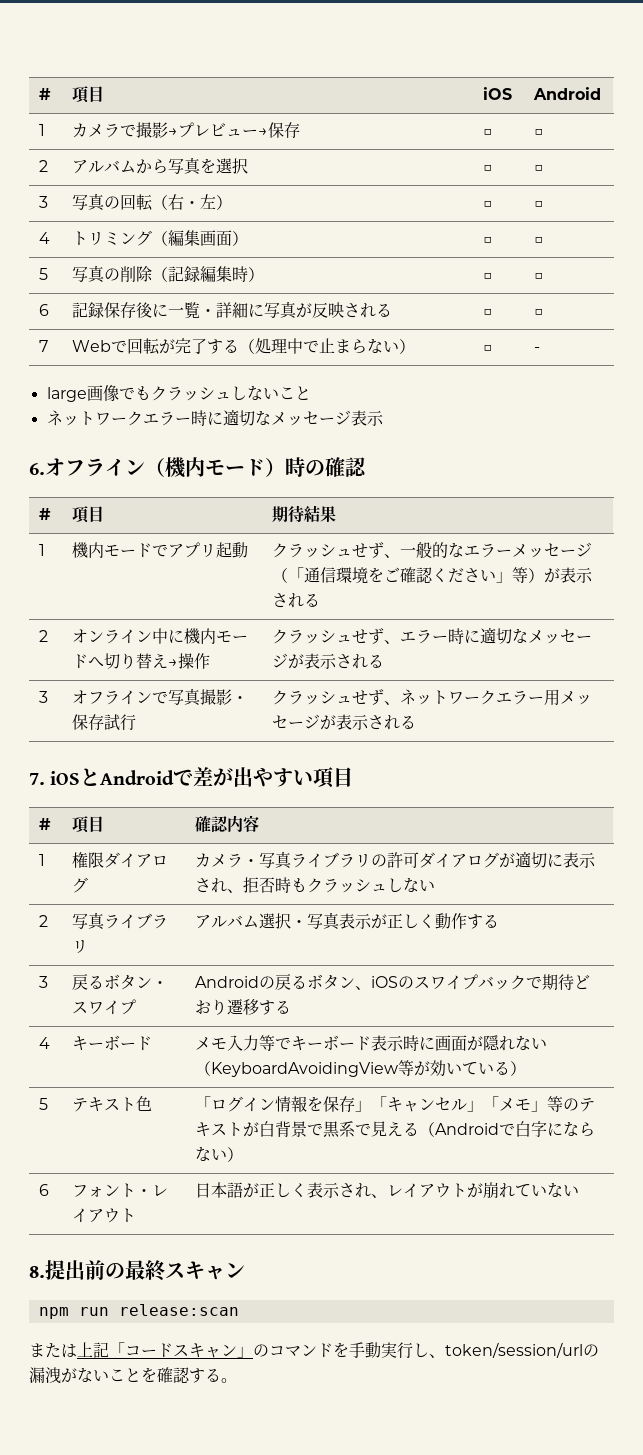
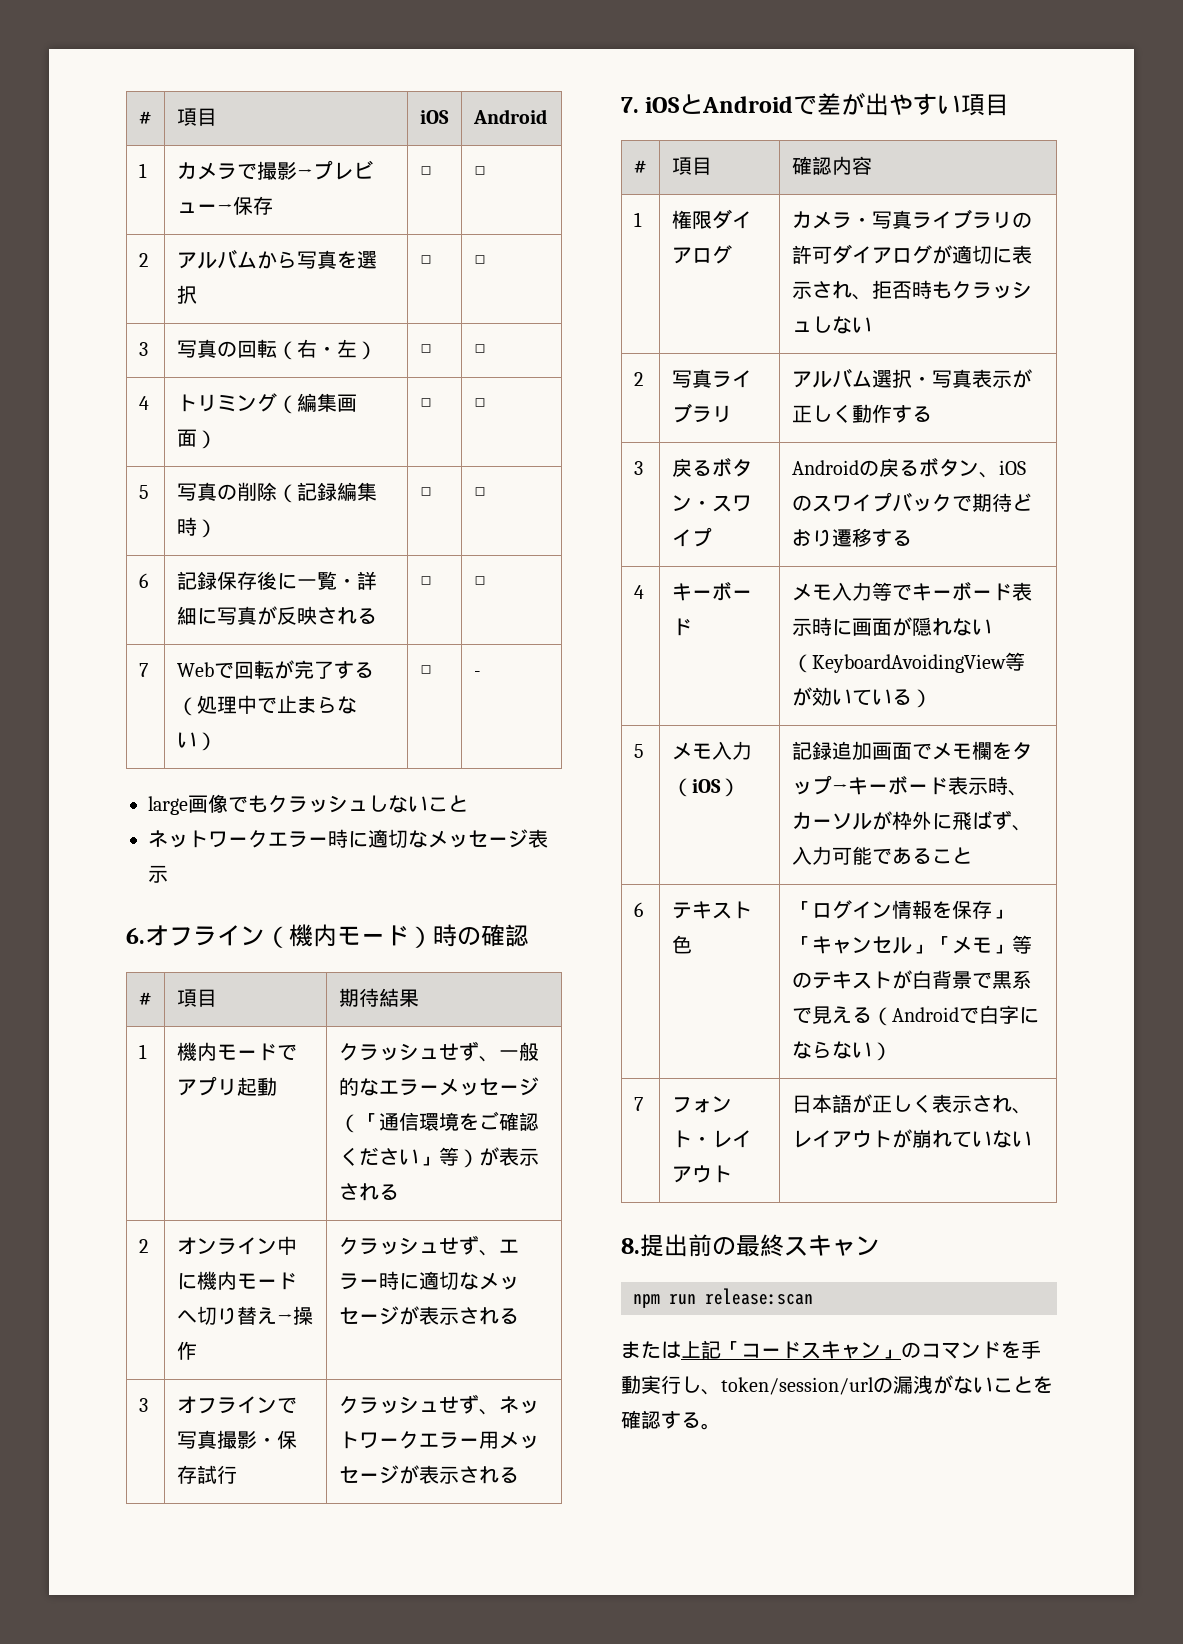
- 5 | テキスト色 | 「ログイン情報を保存」「キャンセル」「メモ」等のテキストが白背景で黒系で見える（Androidで白字にならない）
+ 5 | メモ入力（iOS） | 記録追加画面でメモ欄をタップ→キーボード表示時、カーソルが枠外に飛ばず、入力可能であること
+ 6 | テキスト色 | 「ログイン情報を保存」「キャンセル」「メモ」等のテキストが白背景で黒系で見える（Androidで白字にならない）
- 6 | フォント・レイアウト | 日本語が正しく表示され、レイアウトが崩れていない
+ 7 | フォント・レイアウト | 日本語が正しく表示され、レイアウトが崩れていない

